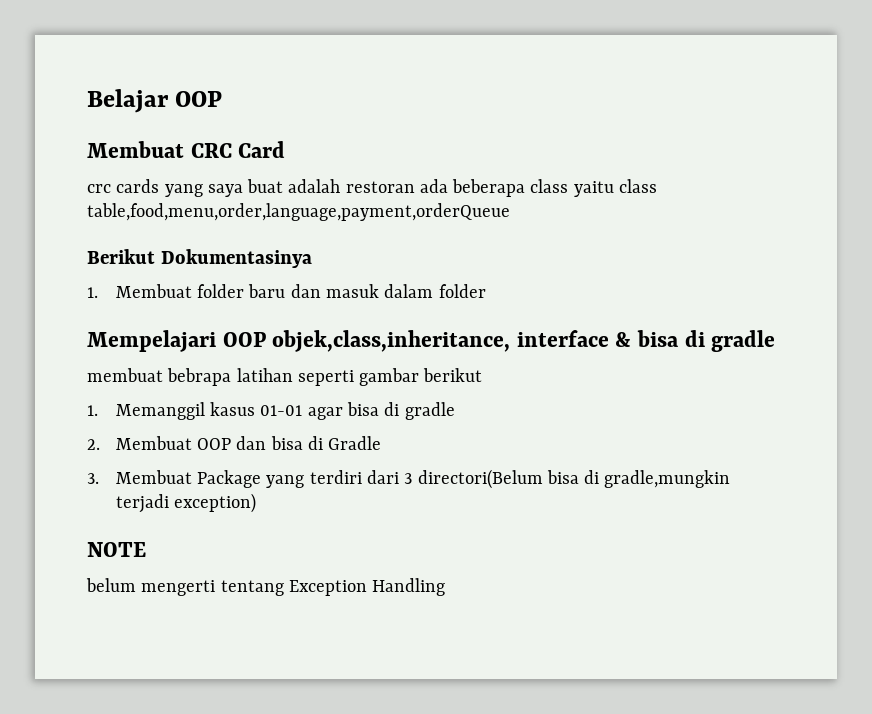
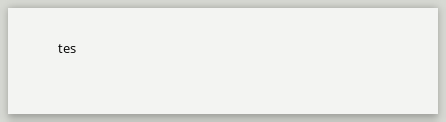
- Belajar OOP
- Membuat CRC Card
- crc cards yang saya buat adalah restoran ada beberapa class yaitu class table,food,menu,order,language,payment,orderQueue
- Berikut Dokumentasinya
- 1. Membuat folder baru dan masuk dalam folder
- Mempelajari OOP objek,class,inheritance, interface & bisa di gradle
- membuat bebrapa latihan seperti gambar berikut
- 1. Memanggil kasus 01-01 agar bisa di gradle
- 2. Membuat OOP dan bisa di Gradle
- 3. Membuat Package yang terdiri dari 3 directori(Belum bisa di gradle,mungkin terjadi exception)
- NOTE
- belum mengerti tentang Exception Handling
+ tes

